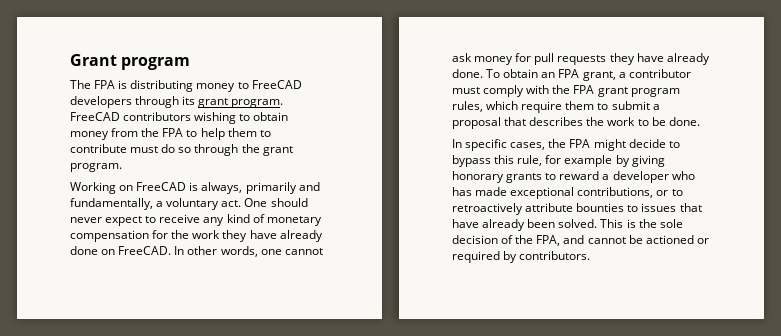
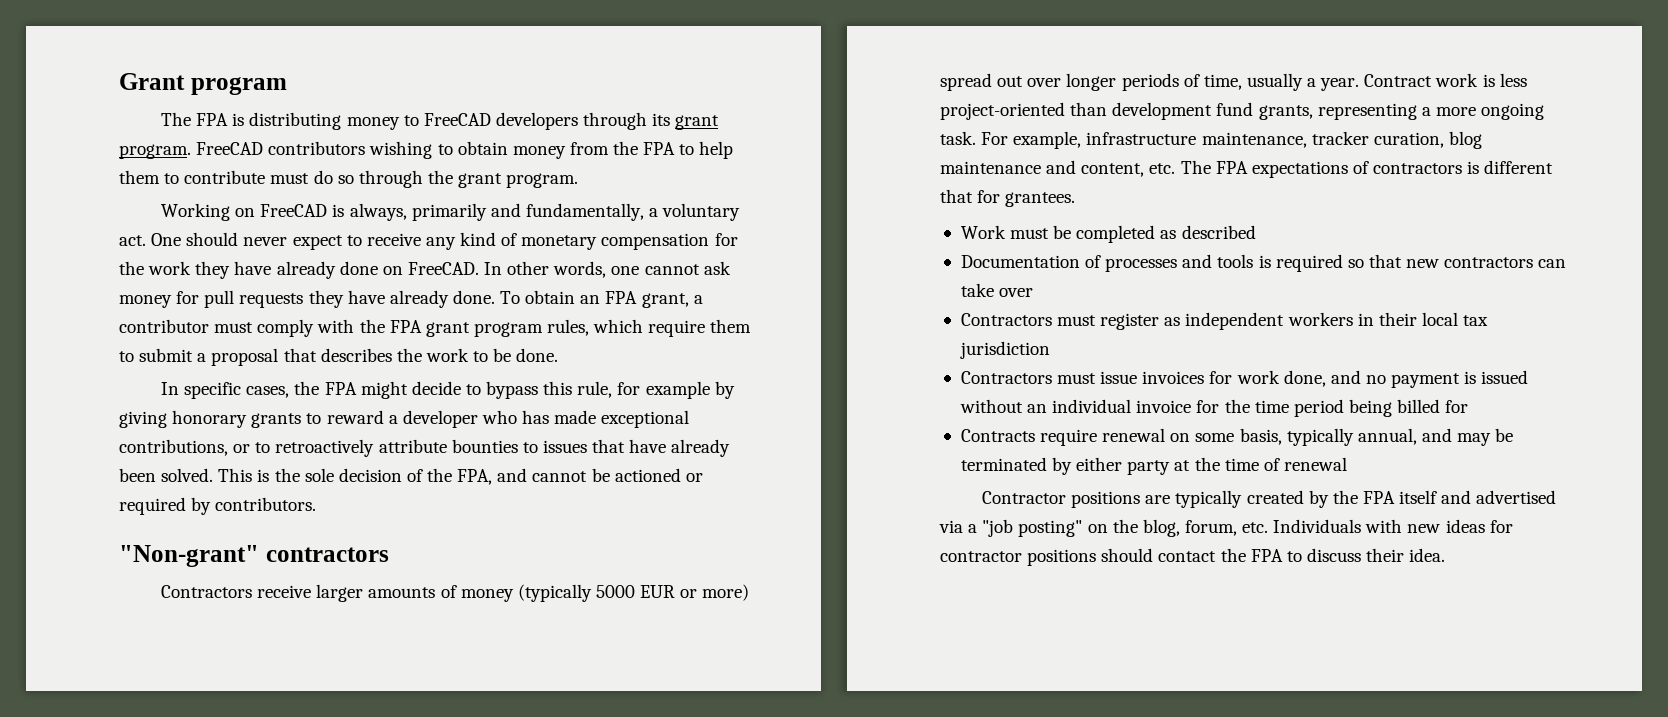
+ "Non-grant" contractors
+ Contractors receive larger amounts of money (typically 5000 EUR or more) spread out over longer periods of time, usually a year. Contract work is less project-oriented than development fund grants, representing a more ongoing task. For example, infrastructure maintenance, tracker curation, blog maintenance and content, etc. The FPA expectations of contractors is different that for grantees.
+ Work must be completed as described
+ Documentation of processes and tools is required so that new contractors can take over
+ Contractors must register as independent workers in their local tax jurisdiction
+ Contractors must issue invoices for work done, and no payment is issued without an individual invoice for the time period being billed for
+ Contracts require renewal on some basis, typically annual, and may be terminated by either party at the time of renewal
+ Contractor positions are typically created by the FPA itself and advertised via a "job posting" on the blog, forum, etc. Individuals with new ideas for contractor positions should contact the FPA to discuss their idea.

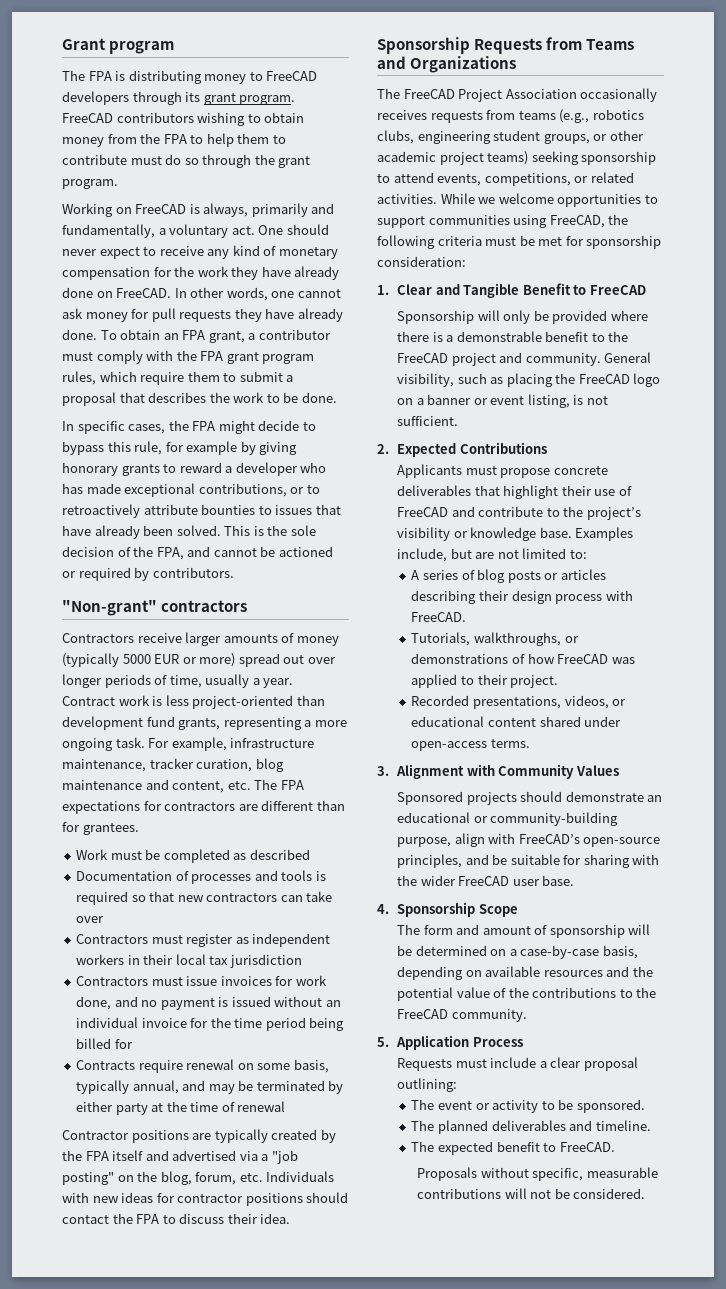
- For example, infrastructure maintenance, tracker curation, blog maintenance and content, etc. The FPA expectations of contractors is different that for grantees.
+ For example, infrastructure maintenance, tracker curation, blog maintenance and content, etc. The FPA expectations for contractors are different than for grantees.
+ Sponsorship Requests from Teams and Organizations
+ The FreeCAD Project Association occasionally receives requests from teams (e.g., robotics clubs, engineering student groups, or other academic project teams) seeking sponsorship to attend events, competitions, or related activities. While we welcome opportunities to support communities using FreeCAD, the following criteria must be met for sponsorship consideration:
+ 1. Clear and Tangible Benefit to FreeCAD
+ Sponsorship will only be provided where there is a demonstrable benefit to the FreeCAD project and community. General visibility, such as placing the FreeCAD logo on a banner or event listing, is not sufficient.
+ 2. Expected Contributions
+ Applicants must propose concrete deliverables that highlight their use of FreeCAD and contribute to the project’s visibility or knowledge base. Examples include, but are not limited to:
+ A series of blog posts or articles describing their design process with FreeCAD.
+ Tutorials, walkthroughs, or demonstrations of how FreeCAD was applied to their project.
+ Recorded presentations, videos, or educational content shared under open-access terms.
+ 3. Alignment with Community Values
+ Sponsored projects should demonstrate an educational or community-building purpose, align with FreeCAD’s open-source principles, and be suitable for sharing with the wider FreeCAD user base.
+ 4. Sponsorship Scope
+ The form and amount of sponsorship will be determined on a case-by-case basis, depending on available resources and the potential value of the contributions to the FreeCAD community.
+ 5. Application Process
+ Requests must include a clear proposal outlining:
+ The event or activity to be sponsored.
+ The planned deliverables and timeline.
+ The expected benefit to FreeCAD.
+ Proposals without specific, measurable contributions will not be considered.

